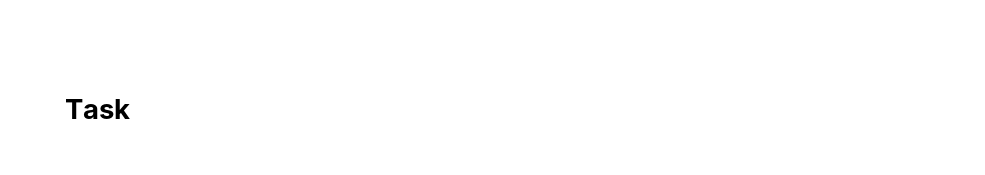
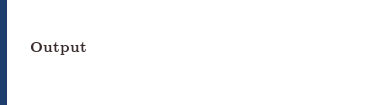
- Task
+ Output

